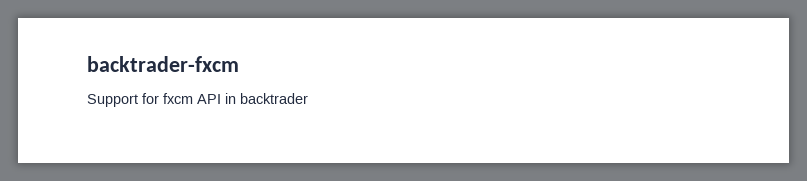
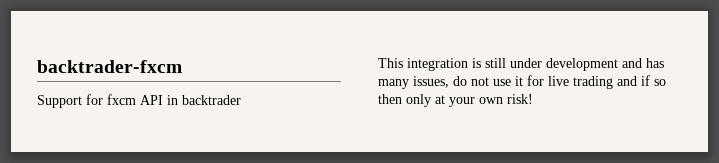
+ This integration is still under development and has many issues, do not use it for live trading and if so then only at your own risk!

